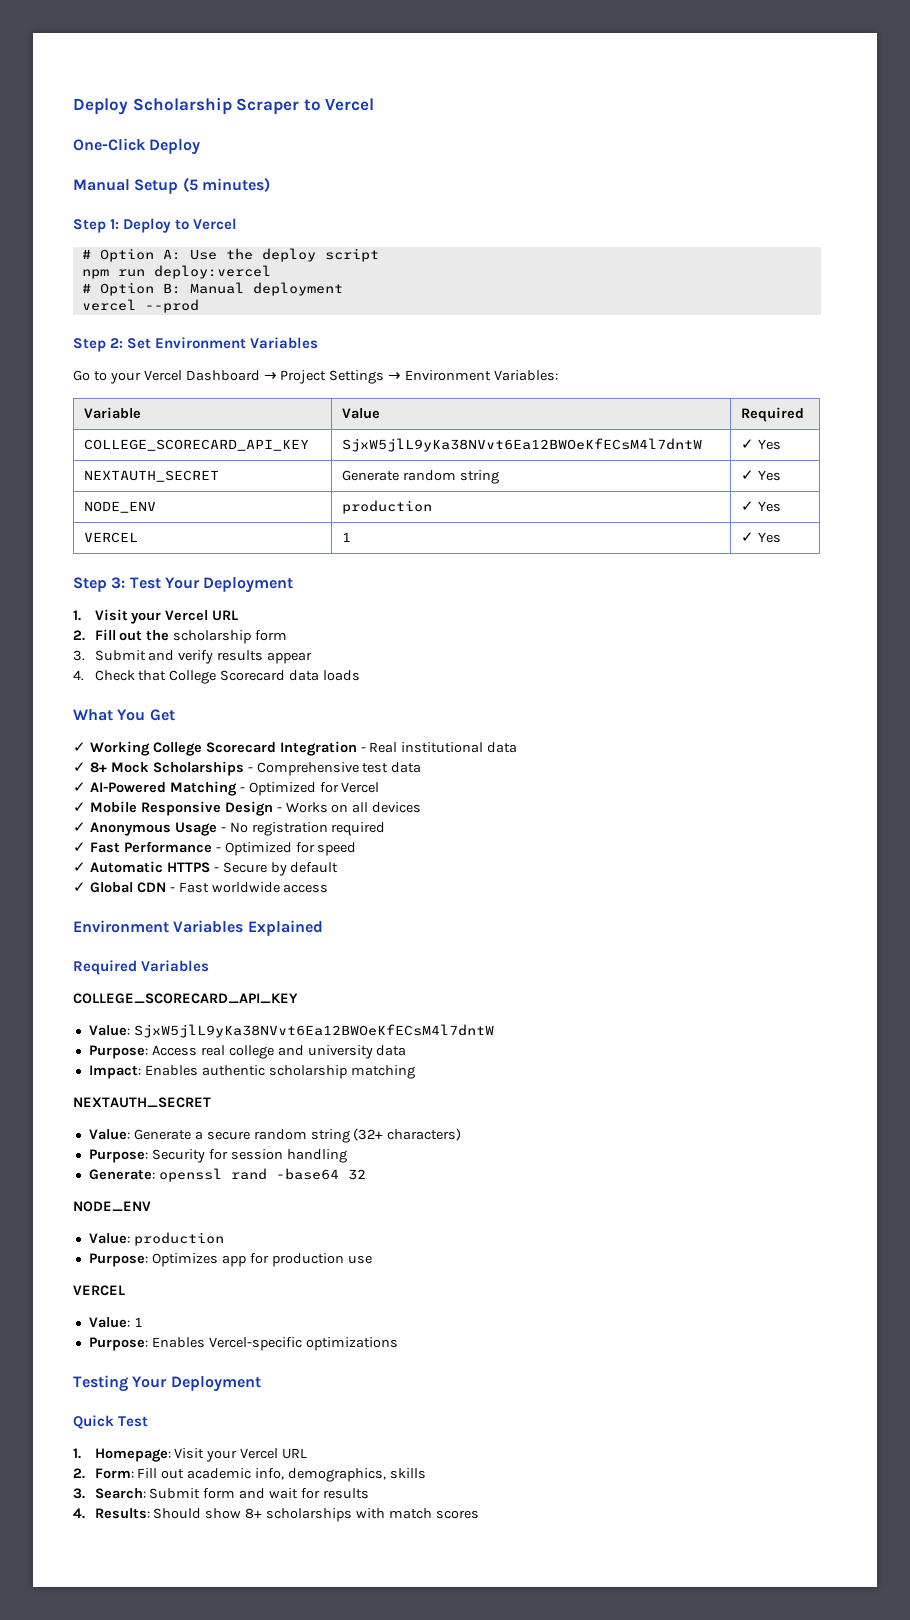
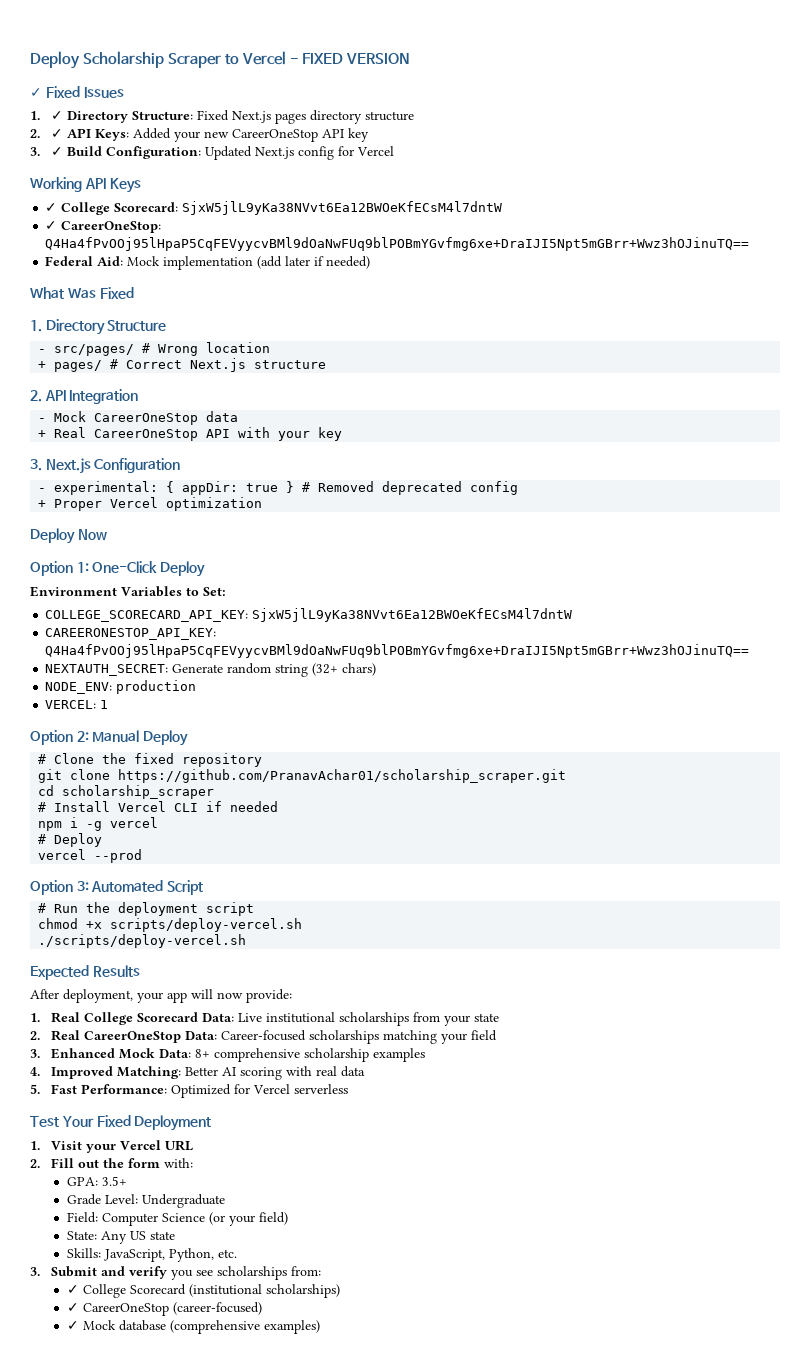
- Deploy Scholarship Scraper to Vercel
- One-Click Deploy
- Manual Setup (5 minutes)
- Step 1: Deploy to Vercel
- # Option A: Use the deploy script
- npm run deploy:vercel
- # Option B: Manual deployment
+ Deploy Scholarship Scraper to Vercel - FIXED VERSION
+ ✓ Fixed Issues
+ 1. ✓ Directory Structure: Fixed Next.js pages directory structure
+ 2. ✓ API Keys: Added your new CareerOneStop API key
+ 3. ✓ Build Configuration: Updated Next.js config for Vercel
+ Working API Keys
+ ✓ College Scorecard: SjxW5jlL9yKa38NVvt6Ea12BWOeKfECsM4l7dntW
+ ✓ CareerOneStop: Q4Ha4fPvOOj95lHpaP5CqFEVyycvBMl9dOaNwFUq9blPOBmYGvfmg6xe+DraIJI5Npt5mGBrr+Wwz3hOJinuTQ==
+ Federal Aid: Mock implementation (add later if needed)
+ What Was Fixed
+ 1. Directory Structure
+ - src/pages/ # Wrong location
+ + pages/ # Correct Next.js structure
+ 2. API Integration
+ - Mock CareerOneStop data
+ + Real CareerOneStop API with your key
+ 3. Next.js Configuration
+ - experimental: { appDir: true } # Removed deprecated config
+ + Proper Vercel optimization
+ Deploy Now
+ Option 1: One-Click Deploy
+ Environment Variables to Set:
+ COLLEGE_SCORECARD_API_KEY: SjxW5jlL9yKa38NVvt6Ea12BWOeKfECsM4l7dntW
+ CAREERONESTOP_API_KEY: Q4Ha4fPvOOj95lHpaP5CqFEVyycvBMl9dOaNwFUq9blPOBmYGvfmg6xe+DraIJI5Npt5mGBrr+Wwz3hOJinuTQ==
+ NEXTAUTH_SECRET: Generate random string (32+ chars)
+ NODE_ENV: production
+ VERCEL: 1
+ Option 2: Manual Deploy
+ # Clone the fixed repository
+ git clone https://github.com/PranavAchar01/scholarship_scraper.git
+ cd scholarship_scraper
+ # Install Vercel CLI if needed
+ npm i -g vercel
+ # Deploy
  vercel --prod
- Step 2: Set Environment Variables
- Go to your Vercel Dashboard → Project Settings → Environment Variables:
- Variable | Value | Required
- COLLEGE_SCORECARD_API_KEY | SjxW5jlL9yKa38NVvt6Ea12BWOeKfECsM4l7dntW | ✓ Yes
- NEXTAUTH_SECRET | Generate random string | ✓ Yes
- NODE_ENV | production | ✓ Yes
- VERCEL | 1 | ✓ Yes
- Step 3: Test Your Deployment
+ Option 3: Automated Script
+ # Run the deployment script
+ chmod +x scripts/deploy-vercel.sh
+ ./scripts/deploy-vercel.sh
+ Expected Results
+ After deployment, your app will now provide:
+ 1. Real College Scorecard Data: Live institutional scholarships from your state
+ 2. Real CareerOneStop Data: Career-focused scholarships matching your field
+ 3. Enhanced Mock Data: 8+ comprehensive scholarship examples
+ 4. Improved Matching: Better AI scoring with real data
+ 5. Fast Performance: Optimized for Vercel serverless
+ Test Your Fixed Deployment
- 2. Fill out the scholarship form
- 3. Submit and verify results appear
- 4. Check that College Scorecard data loads
- What You Get
- ✓ Working College Scorecard Integration - Real institutional data
- ✓ 8+ Mock Scholarships - Comprehensive test data
- ✓ AI-Powered Matching - Optimized for Vercel
- ✓ Mobile Responsive Design - Works on all devices
- ✓ Anonymous Usage - No registration required
- ✓ Fast Performance - Optimized for speed
- ✓ Automatic HTTPS - Secure by default
- ✓ Global CDN - Fast worldwide access
- Environment Variables Explained
- Required Variables
- COLLEGE_SCORECARD_API_KEY
- Value: SjxW5jlL9yKa38NVvt6Ea12BWOeKfECsM4l7dntW
- Purpose: Access real college and university data
- Impact: Enables authentic scholarship matching
- NEXTAUTH_SECRET
- Value: Generate a secure random string (32+ characters)
- Purpose: Security for session handling
- Generate: openssl rand -base64 32
- NODE_ENV
- Value: production
- Purpose: Optimizes app for production use
- VERCEL
- Value: 1
- Purpose: Enables Vercel-specific optimizations
- Testing Your Deployment
- Quick Test
- 1. Homepage: Visit your Vercel URL
- 2. Form: Fill out academic info, demographics, skills
- 3. Search: Submit form and wait for results
- 4. Results: Should show 8+ scholarships with match scores
+ 2. Fill out the form with:
+ GPA: 3.5+
+ Grade Level: Undergraduate
+ Field: Computer Science (or your field)
+ State: Any US state
+ Skills: JavaScript, Python, etc.
+ 3. Submit and verify you see scholarships from:
+ ✓ College Scorecard (institutional scholarships)
+ ✓ CareerOneStop (career-focused)
+ ✓ Mock database (comprehensive examples)

